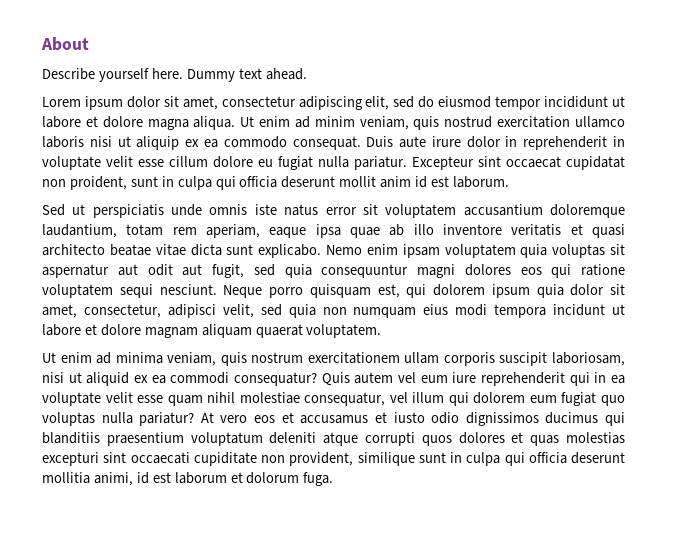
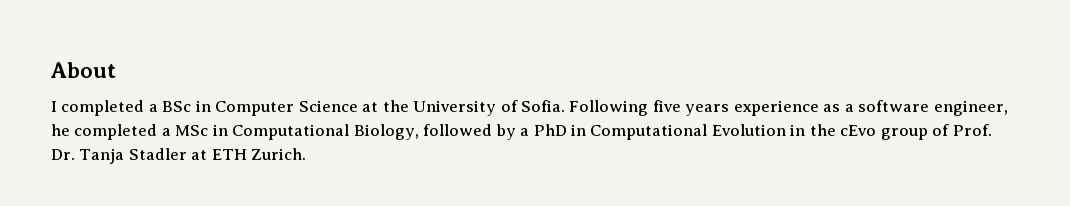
- Describe yourself here. Dummy text ahead.
- Lorem ipsum dolor sit amet, consectetur adipiscing elit, sed do eiusmod tempor incididunt ut labore et dolore magna aliqua. Ut enim ad minim veniam, quis nostrud exercitation ullamco laboris nisi ut aliquip ex ea commodo consequat. Duis aute irure dolor in reprehenderit in voluptate velit esse cillum dolore eu fugiat nulla pariatur. Excepteur sint occaecat cupidatat non proident, sunt in culpa qui officia deserunt mollit anim id est laborum.
- Sed ut perspiciatis unde omnis iste natus error sit voluptatem accusantium doloremque laudantium, totam rem aperiam, eaque ipsa quae ab illo inventore veritatis et quasi architecto beatae vitae dicta sunt explicabo. Nemo enim ipsam voluptatem quia voluptas sit aspernatur aut odit aut fugit, sed quia consequuntur magni dolores eos qui ratione voluptatem sequi nesciunt. Neque porro quisquam est, qui dolorem ipsum quia dolor sit amet, consectetur, adipisci velit, sed quia non numquam eius modi tempora incidunt ut labore et dolore magnam aliquam quaerat voluptatem.
- Ut enim ad minima veniam, quis nostrum exercitationem ullam corporis suscipit laboriosam, nisi ut aliquid ex ea commodi consequatur? Quis autem vel eum iure reprehenderit qui in ea voluptate velit esse quam nihil molestiae consequatur, vel illum qui dolorem eum fugiat quo voluptas nulla pariatur? At vero eos et accusamus et iusto odio dignissimos ducimus qui blanditiis praesentium voluptatum deleniti atque corrupti quos dolores et quas molestias excepturi sint occaecati cupiditate non provident, similique sunt in culpa qui officia deserunt mollitia animi, id est laborum et dolorum fuga.
+ I completed a BSc in Computer Science at the University of Sofia. Following five years experience as a software engineer, he completed a MSc in Computational Biology, followed by a PhD in Computational Evolution in the cEvo group of Prof. Dr. Tanja Stadler at ETH Zurich.

